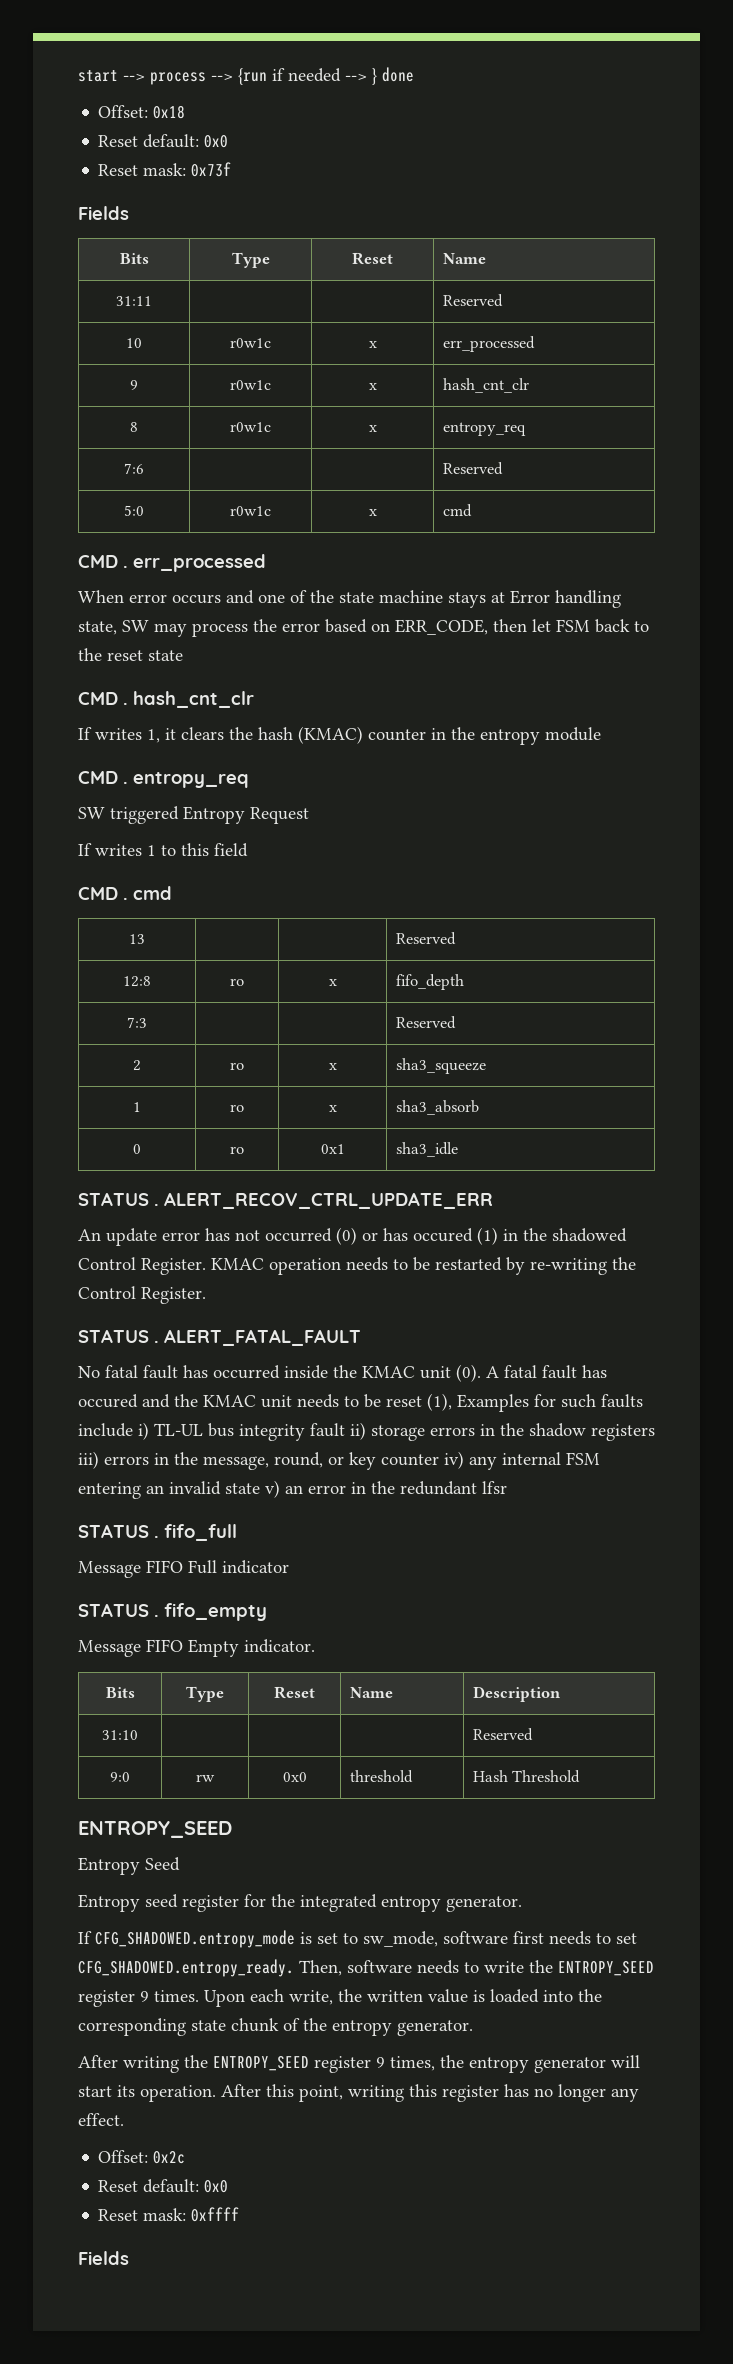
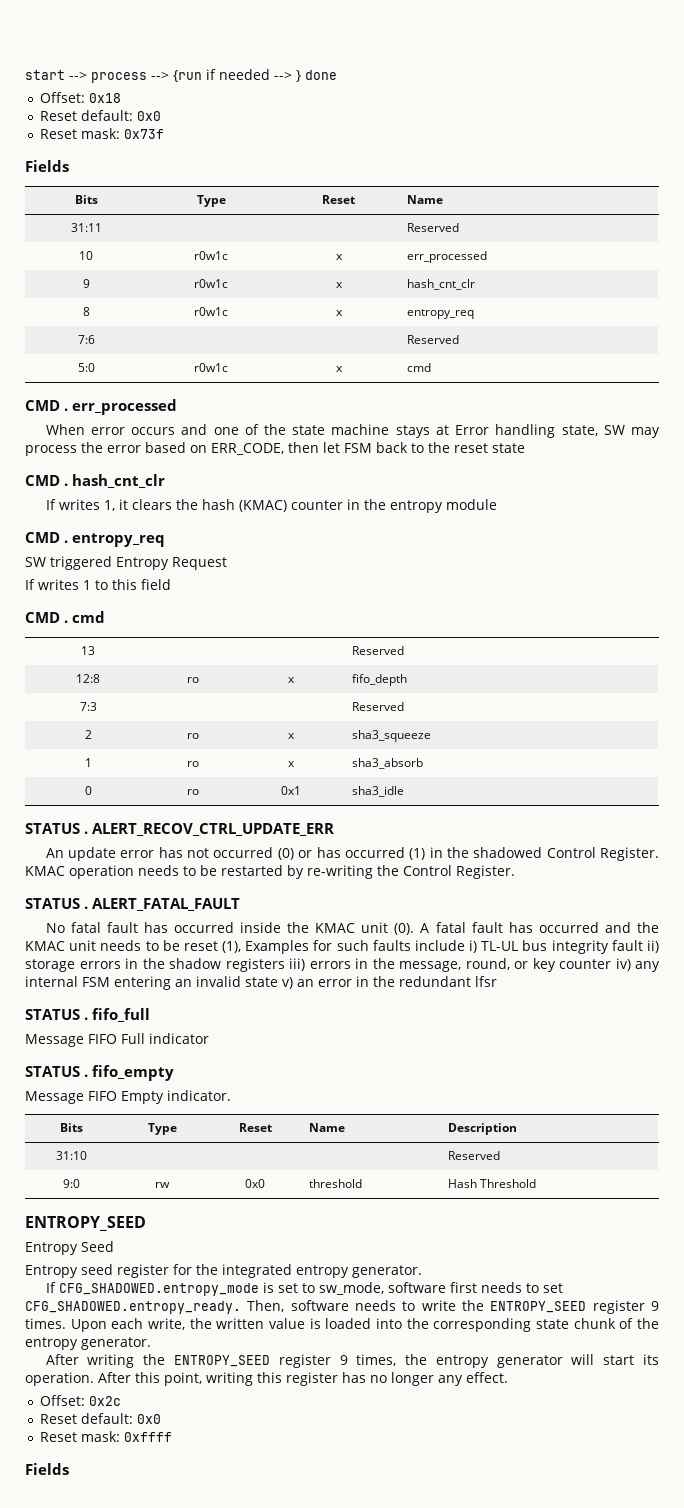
- An update error has not occurred (0) or has occured (1) in the shadowed Control Register.
+ An update error has not occurred (0) or has occurred (1) in the shadowed Control Register.
- A fatal fault has occured and the KMAC unit needs to be reset (1), Examples for such faults include i) TL-UL bus integrity fault ii) storage errors in the shadow registers iii) errors in the message, round, or key counter iv) any internal FSM entering an invalid state v) an error in the redundant lfsr
+ A fatal fault has occurred and the KMAC unit needs to be reset (1), Examples for such faults include i) TL-UL bus integrity fault ii) storage errors in the shadow registers iii) errors in the message, round, or key counter iv) any internal FSM entering an invalid state v) an error in the redundant lfsr

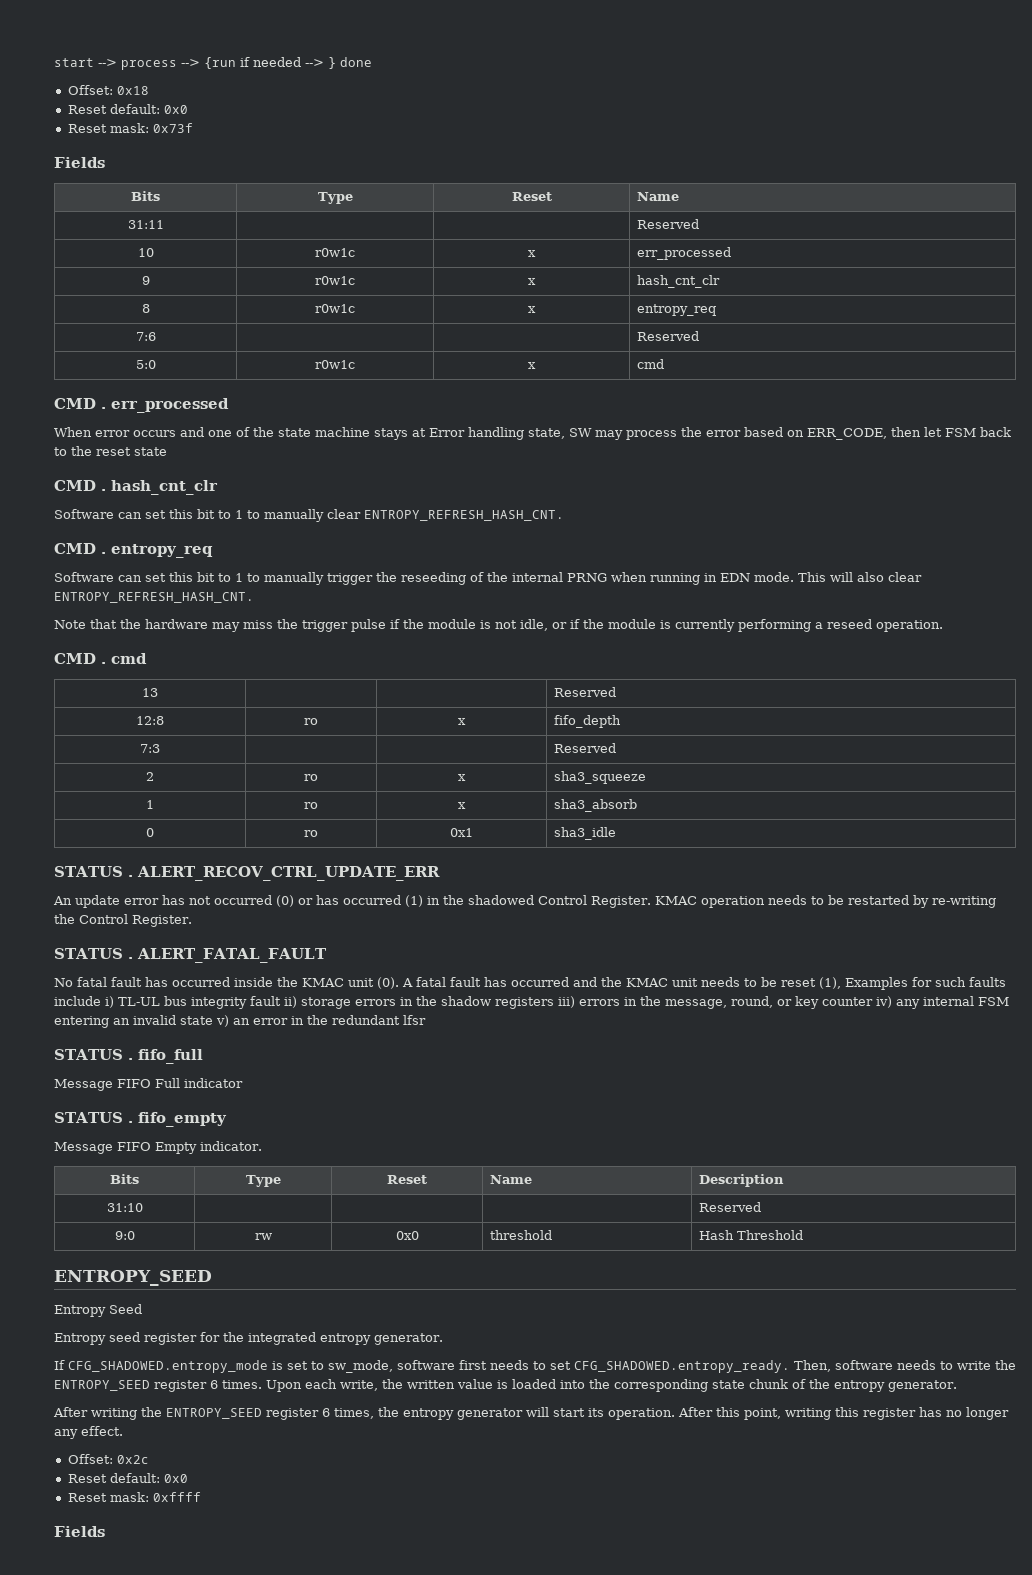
- If writes 1, it clears the hash (KMAC) counter in the entropy module
+ Software can set this bit to 1 to manually clear ENTROPY_REFRESH_HASH_CNT.
  CMD . entropy_req
- SW triggered Entropy Request
- If writes 1 to this field
+ Software can set this bit to 1 to manually trigger the reseeding of the internal PRNG when running in EDN mode. This will also clear ENTROPY_REFRESH_HASH_CNT.
+ Note that the hardware may miss the trigger pulse if the module is not idle, or if the module is currently performing a reseed operation.
- If CFG_SHADOWED.entropy_mode is set to sw_mode, software first needs to set CFG_SHADOWED.entropy_ready. Then, software needs to write the ENTROPY_SEED register 9 times.
+ If CFG_SHADOWED.entropy_mode is set to sw_mode, software first needs to set CFG_SHADOWED.entropy_ready. Then, software needs to write the ENTROPY_SEED register 6 times.
- After writing the ENTROPY_SEED register 9 times, the entropy generator will start its operation.
+ After writing the ENTROPY_SEED register 6 times, the entropy generator will start its operation.

